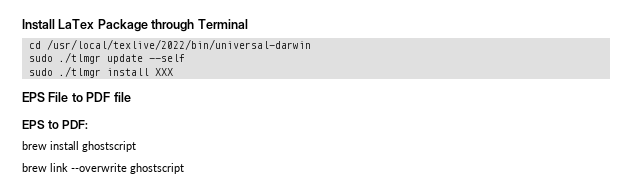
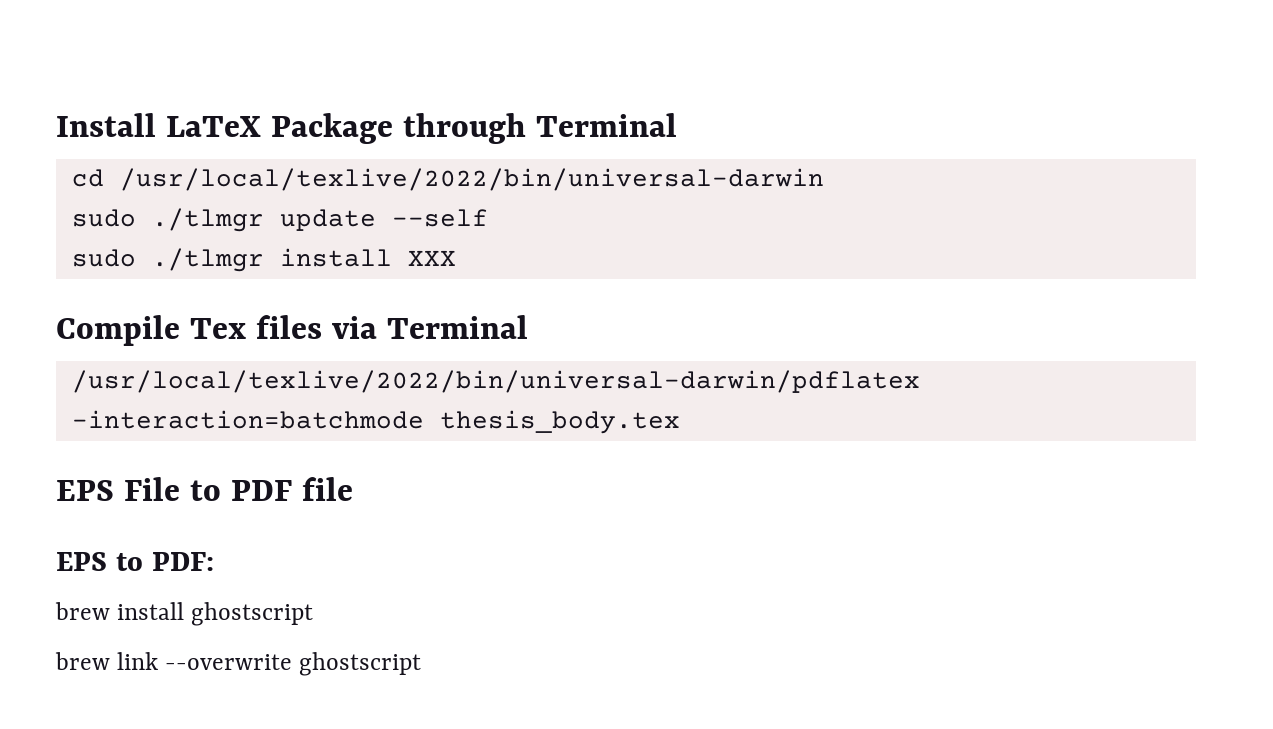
- Install LaTex Package through Terminal
+ Install LaTeX Package through Terminal
+ Compile Tex files via Terminal
+ /usr/local/texlive/2022/bin/universal-darwin/pdflatex -interaction=batchmode thesis_body.tex

